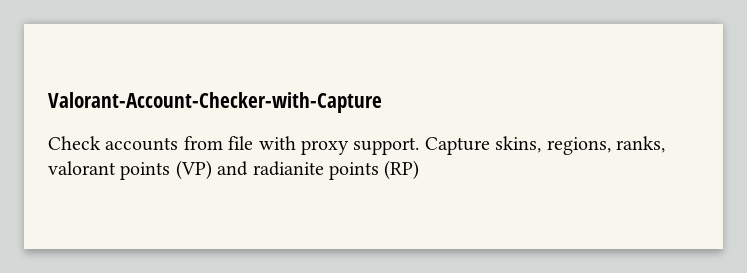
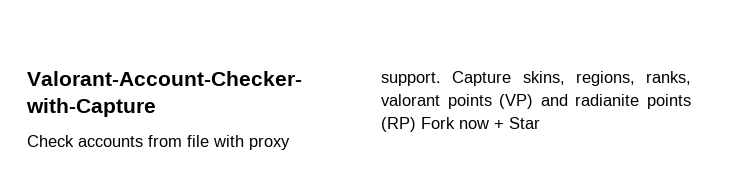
- Capture skins, regions, ranks, valorant points (VP) and radianite points (RP)
+ Capture skins, regions, ranks, valorant points (VP) and radianite points (RP) Fork now + Star

